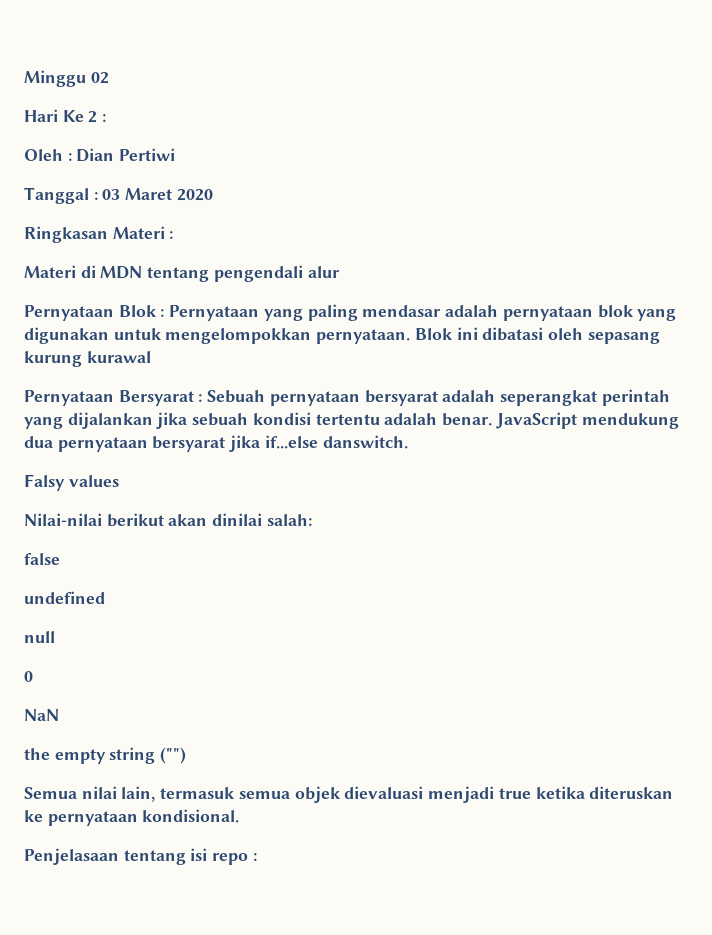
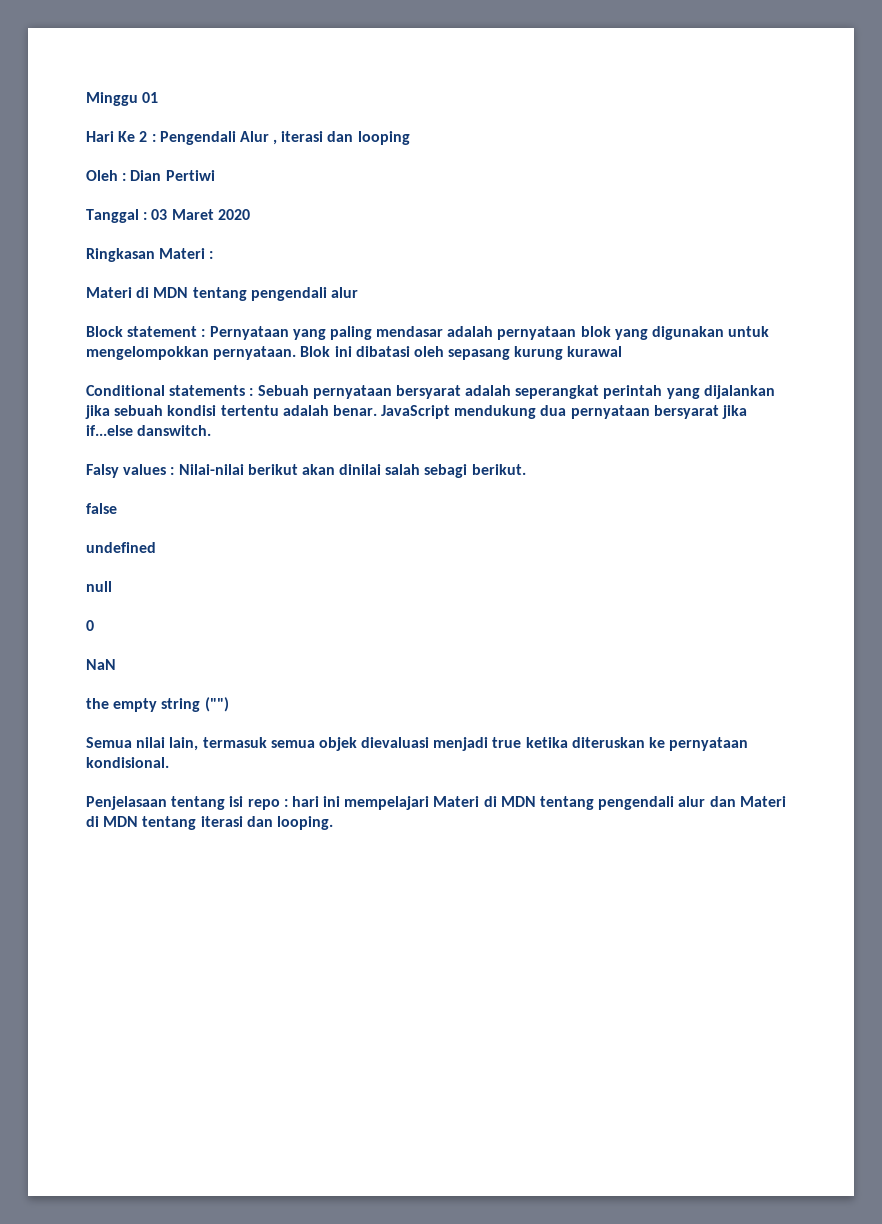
- Minggu 02
+ Minggu 01
- Hari Ke 2 :
+ Hari Ke 2 : Pengendali Alur , iterasi dan looping
- Pernyataan Blok : Pernyataan yang paling mendasar adalah pernyataan blok yang digunakan untuk mengelompokkan pernyataan.
+ Block statement : Pernyataan yang paling mendasar adalah pernyataan blok yang digunakan untuk mengelompokkan pernyataan.
- Pernyataan Bersyarat : Sebuah pernyataan bersyarat adalah seperangkat perintah yang dijalankan jika sebuah kondisi tertentu adalah benar.
+ Conditional statements : Sebuah pernyataan bersyarat adalah seperangkat perintah yang dijalankan jika sebuah kondisi tertentu adalah benar.
- Falsy values
- Nilai-nilai berikut akan dinilai salah:
+ Falsy values : Nilai-nilai berikut akan dinilai salah sebagi berikut.
- Penjelasaan tentang isi repo :
+ Penjelasaan tentang isi repo : hari ini mempelajari Materi di MDN tentang pengendali alur dan Materi di MDN tentang iterasi dan looping.

